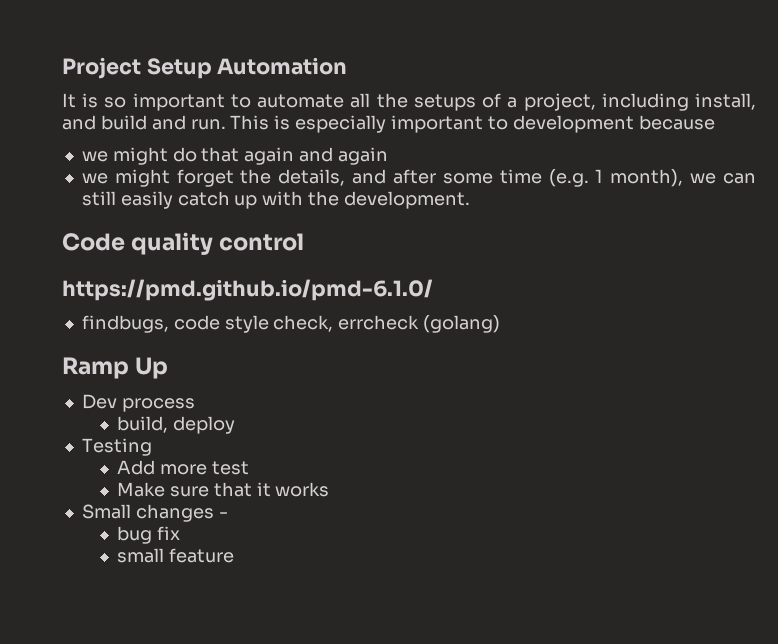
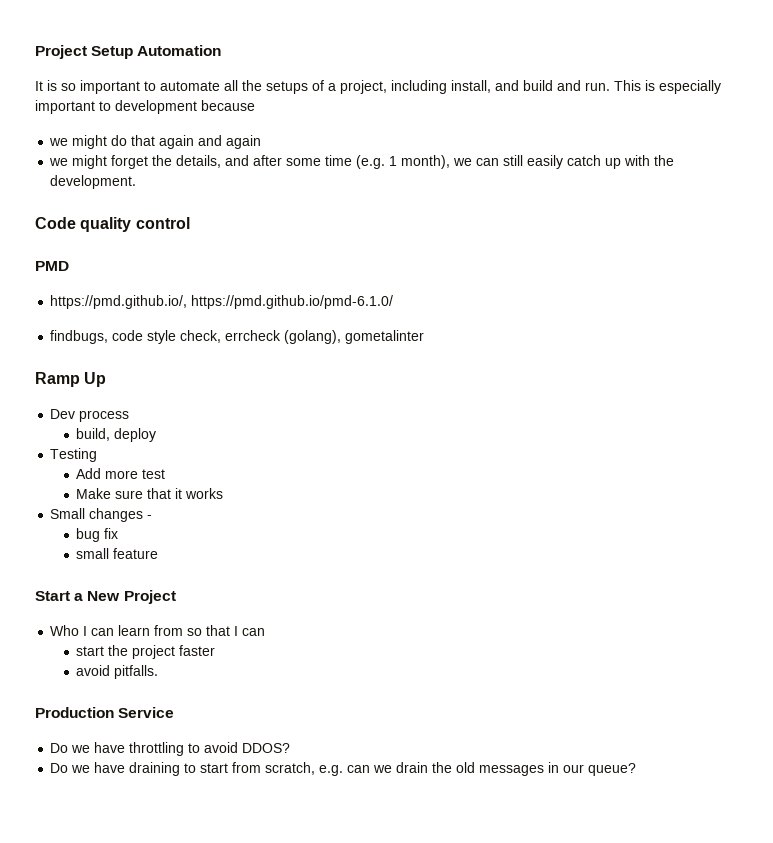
- https://pmd.github.io/pmd-6.1.0/
+ PMD
+ https://pmd.github.io/, https://pmd.github.io/pmd-6.1.0/
- findbugs, code style check, errcheck (golang)
+ findbugs, code style check, errcheck (golang), gometalinter
+ Start a New Project
+ Who I can learn from so that I can
+ start the project faster
+ avoid pitfalls.
+ Production Service
+ Do we have throttling to avoid DDOS?
+ Do we have draining to start from scratch, e.g. can we drain the old messages in our queue?

